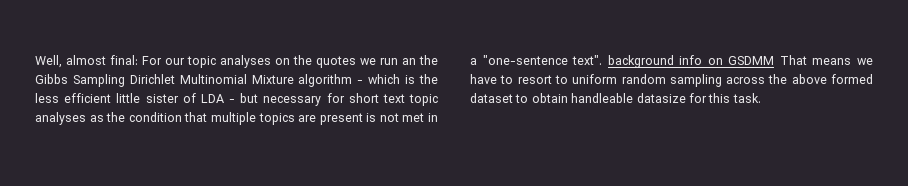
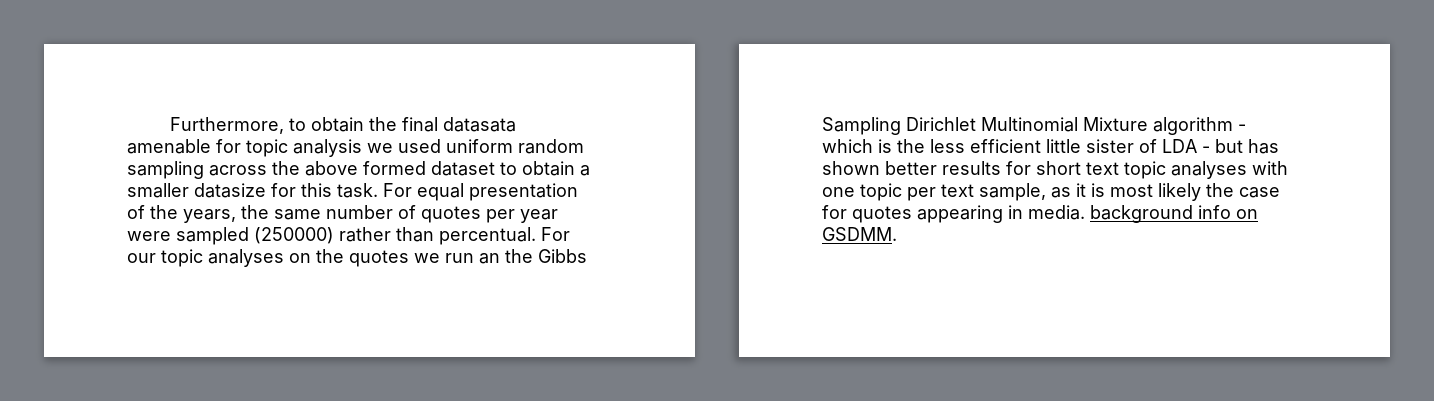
- Well, almost final: For our topic analyses on the quotes we run an the Gibbs Sampling Dirichlet Multinomial Mixture algorithm - which is the less efficient little sister of LDA - but necessary for short text topic analyses as the condition that multiple topics are present is not met in a "one-sentence text". background info on GSDMM That means we have to resort to uniform random sampling across the above formed dataset to obtain handleable datasize for this task.
+ Furthermore, to obtain the final datasata amenable for topic analysis we used uniform random sampling across the above formed dataset to obtain a smaller datasize for this task. For equal presentation of the years, the same number of quotes per year were sampled (250000) rather than percentual. For our topic analyses on the quotes we run an the Gibbs Sampling Dirichlet Multinomial Mixture algorithm - which is the less efficient little sister of LDA - but has shown better results for short text topic analyses with one topic per text sample, as it is most likely the case for quotes appearing in media. background info on GSDMM.

